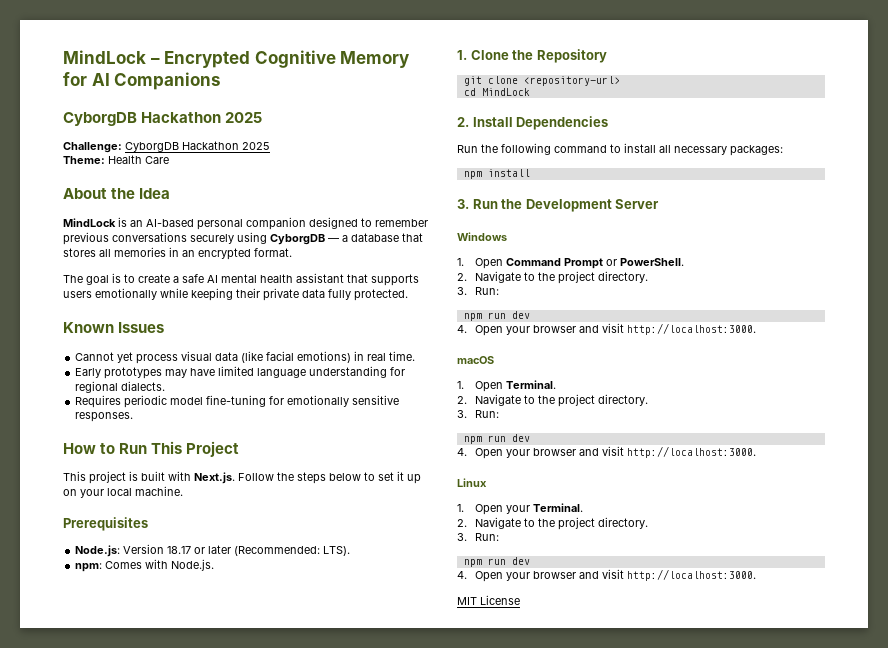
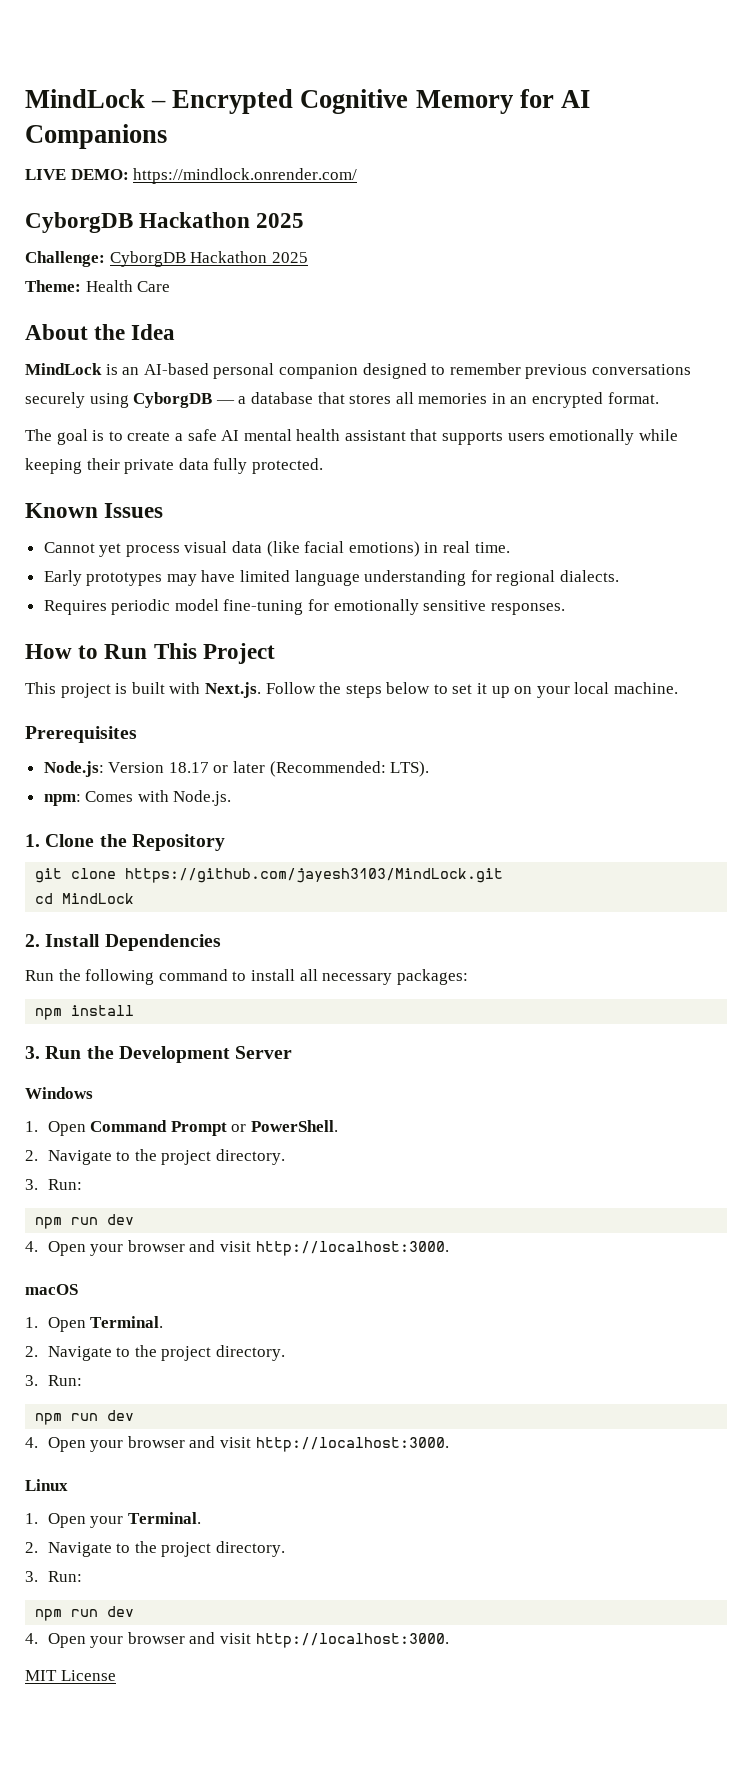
+ LIVE DEMO: https://mindlock.onrender.com/
- git clone <repository-url>
+ git clone https://github.com/jayesh3103/MindLock.git

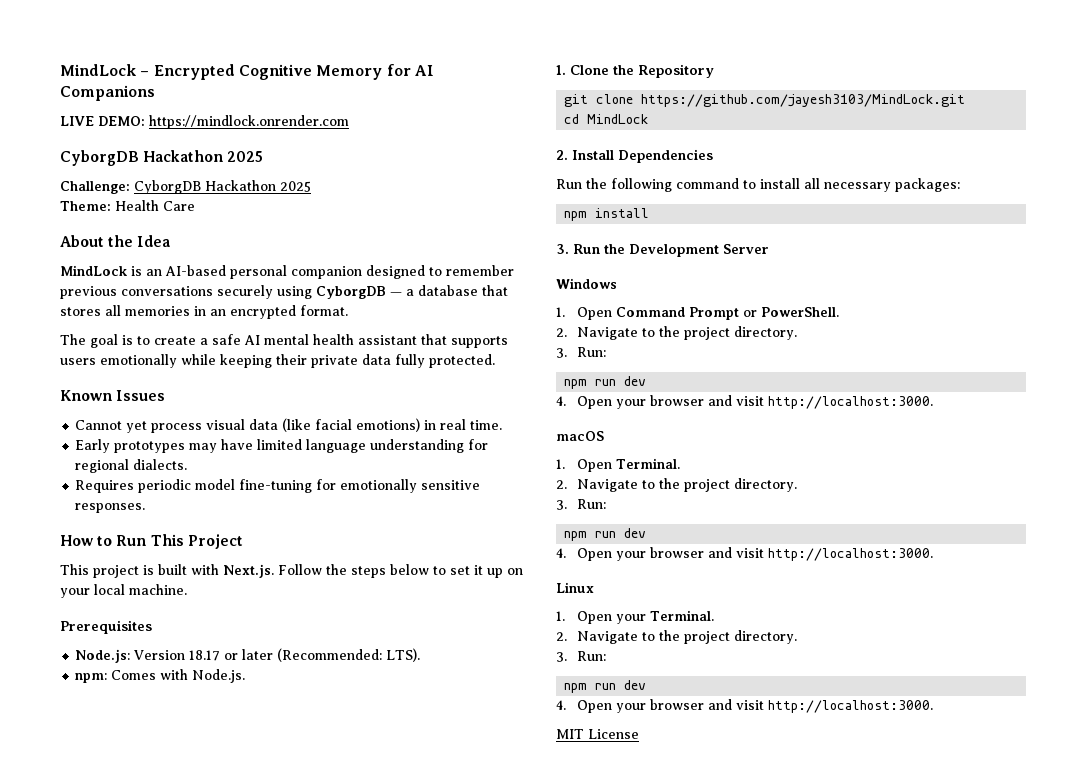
- LIVE DEMO: https://mindlock.onrender.com/
+ LIVE DEMO: https://mindlock.onrender.com

